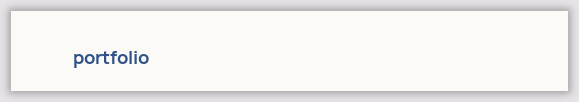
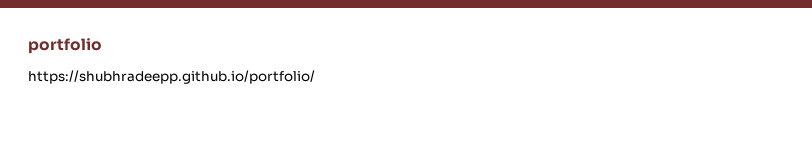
+ https://shubhradeepp.github.io/portfolio/

